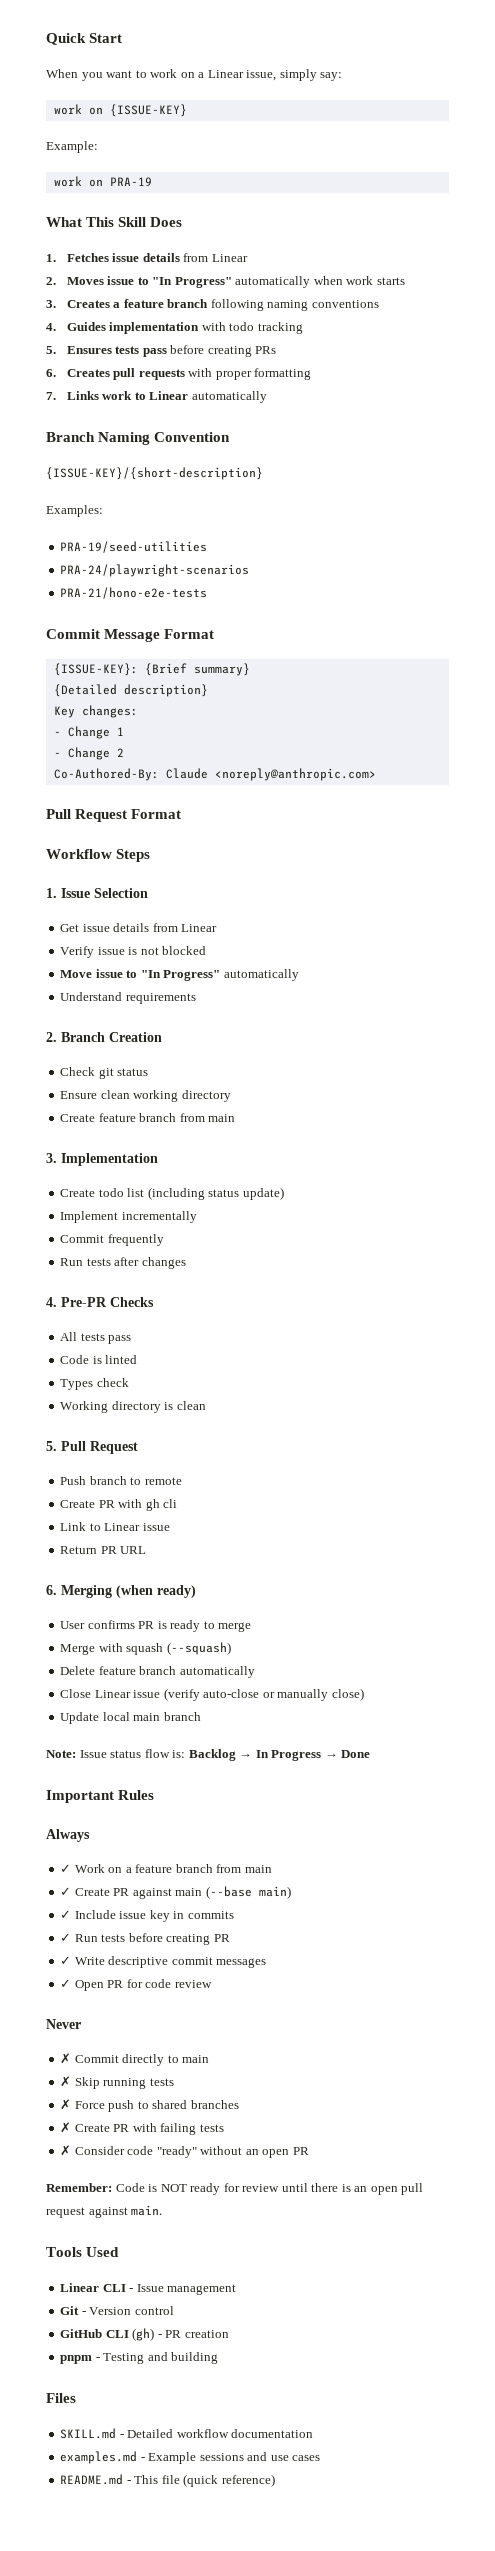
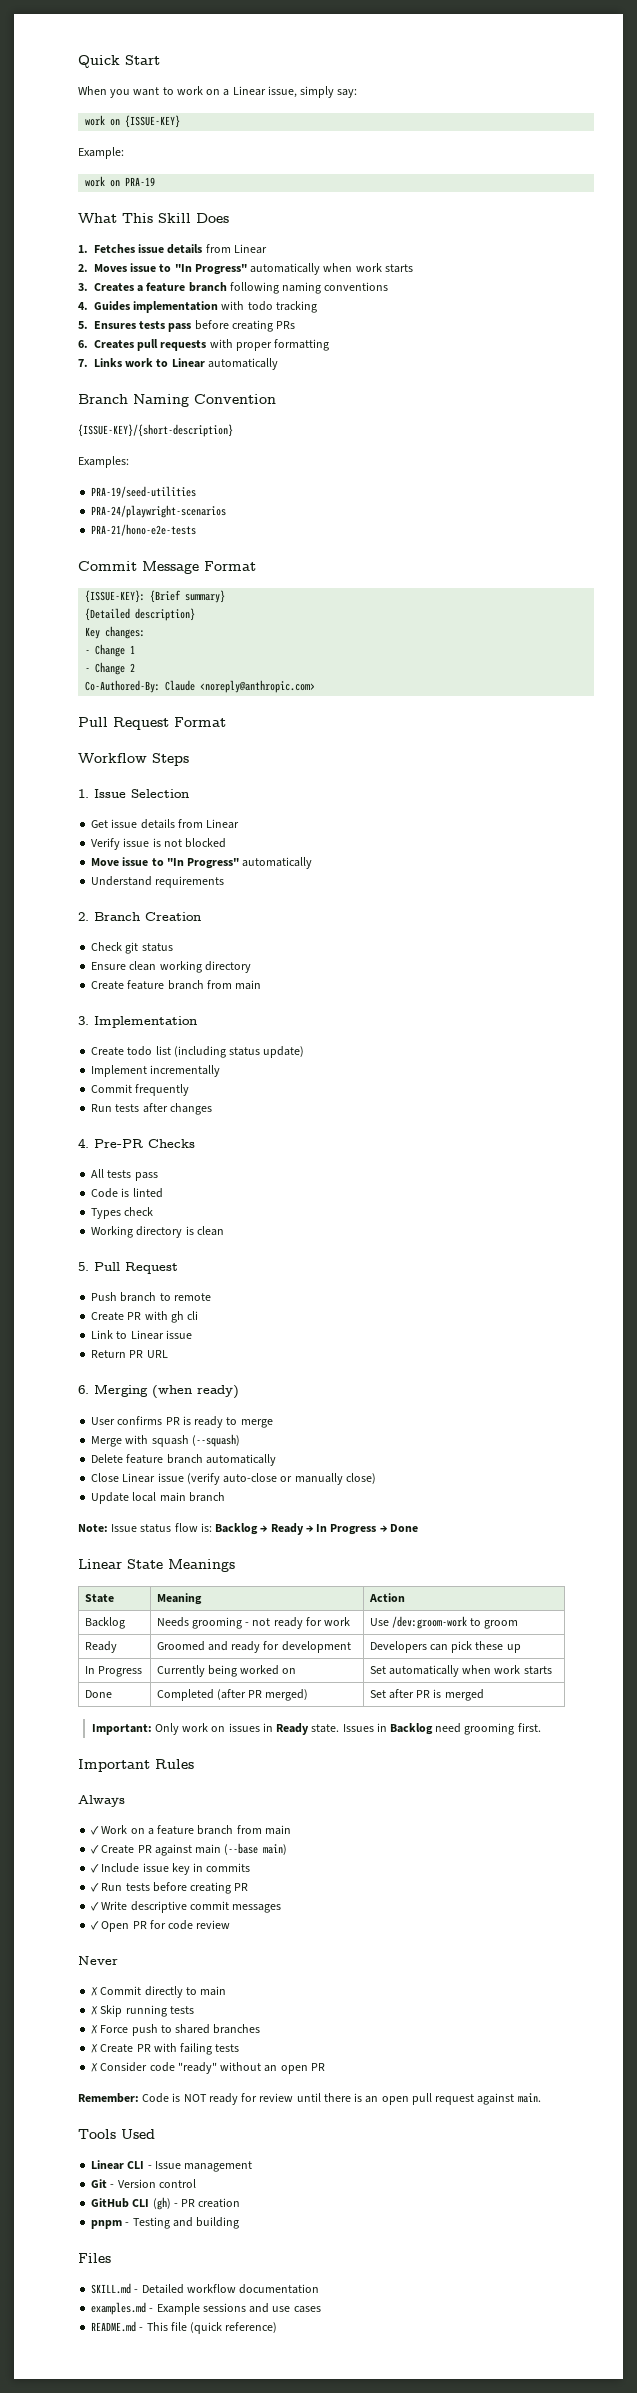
- Note: Issue status flow is: Backlog → In Progress → Done
+ Note: Issue status flow is: Backlog → Ready → In Progress → Done
+ Linear State Meanings
+ State | Meaning | Action
+ Backlog | Needs grooming - not ready for work | Use /dev:groom-work to groom
+ Ready | Groomed and ready for development | Developers can pick these up
+ In Progress | Currently being worked on | Set automatically when work starts
+ Done | Completed (after PR merged) | Set after PR is merged
+ Important: Only work on issues in Ready state. Issues in Backlog need grooming first.

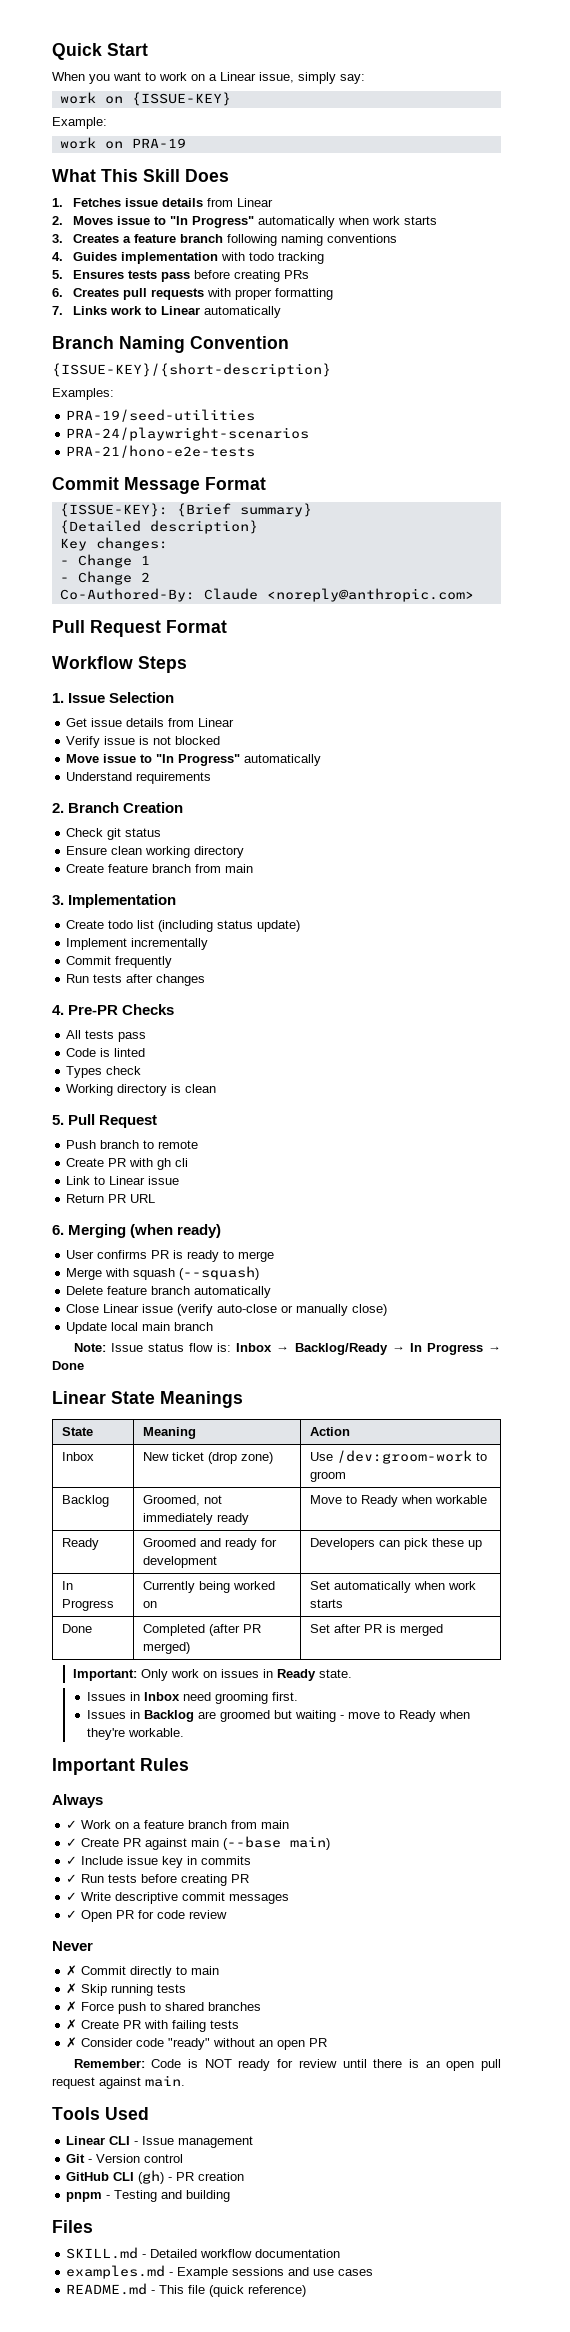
- Note: Issue status flow is: Backlog → Ready → In Progress → Done
+ Note: Issue status flow is: Inbox → Backlog/Ready → In Progress → Done
- Backlog | Needs grooming - not ready for work | Use /dev:groom-work to groom
+ Inbox | New ticket (drop zone) | Use /dev:groom-work to groom
+ Backlog | Groomed, not immediately ready | Move to Ready when workable
- Important: Only work on issues in Ready state. Issues in Backlog need grooming first.
+ Important: Only work on issues in Ready state.
+ Issues in Inbox need grooming first.
+ Issues in Backlog are groomed but waiting - move to Ready when they're workable.

